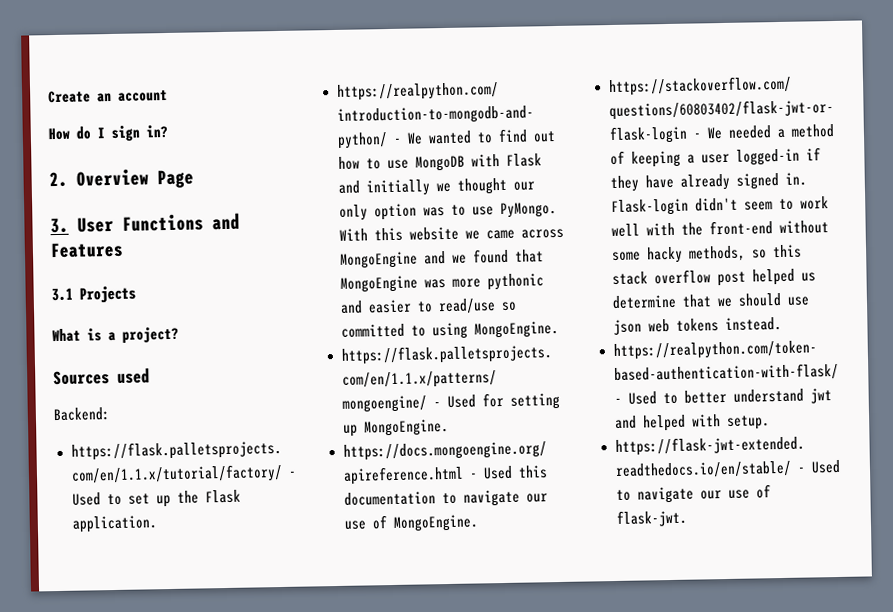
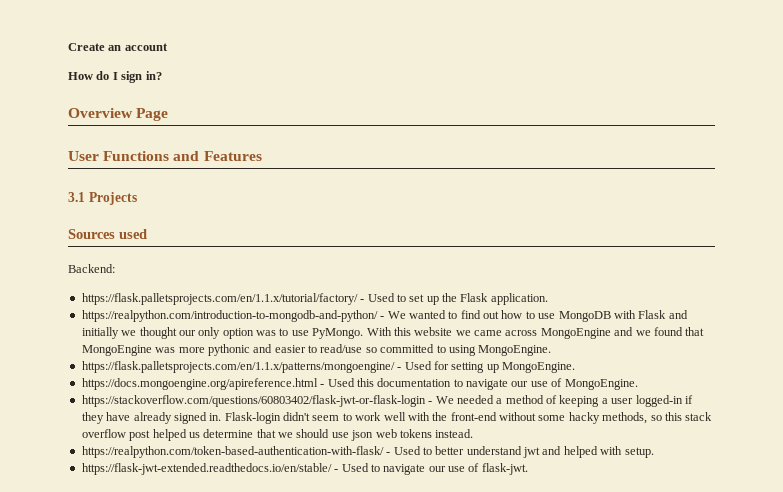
- 2. Overview Page
+ Overview Page
- 3. User Functions and Features
+ User Functions and Features
- What is a project?

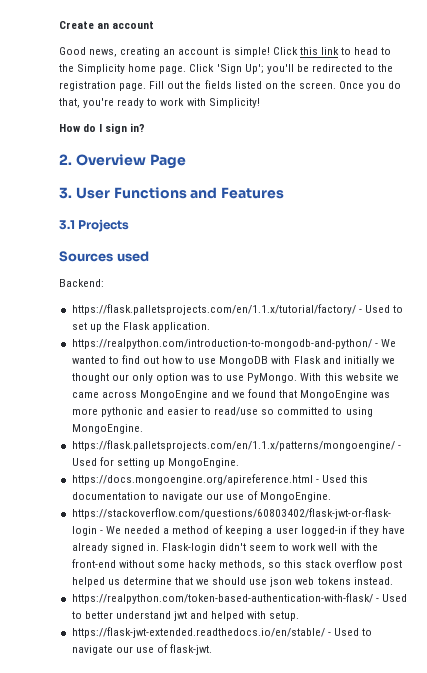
+ Good news, creating an account is simple! Click this link to head to the Simplicity home page. Click 'Sign Up'; you'll be redirected to the registration page. Fill out the fields listed on the screen. Once you do that, you're ready to work with Simplicity!
- Overview Page
+ 2. Overview Page
- User Functions and Features
+ 3. User Functions and Features

